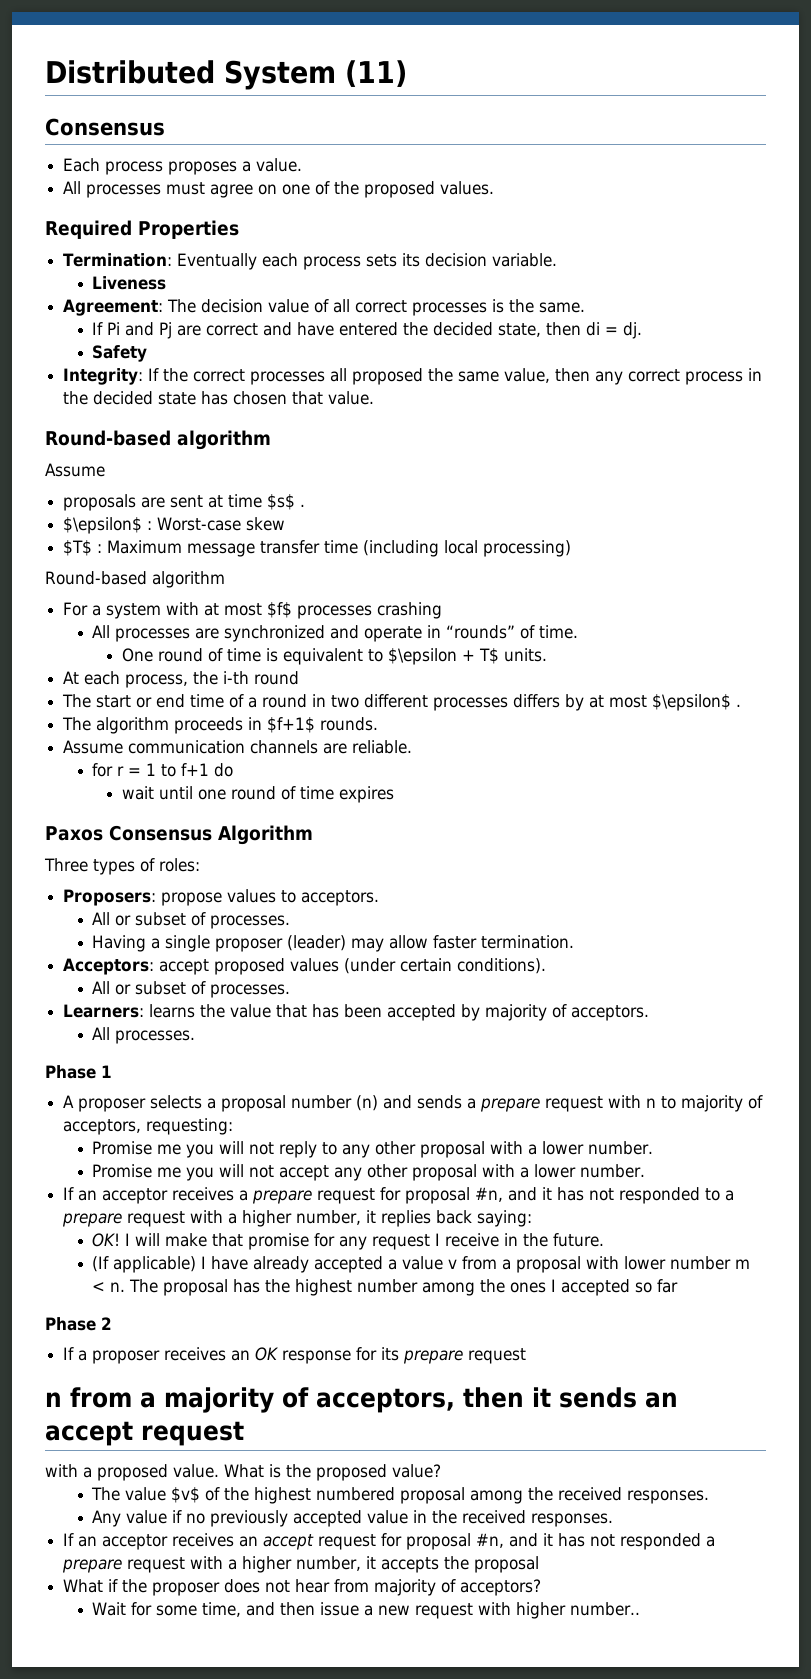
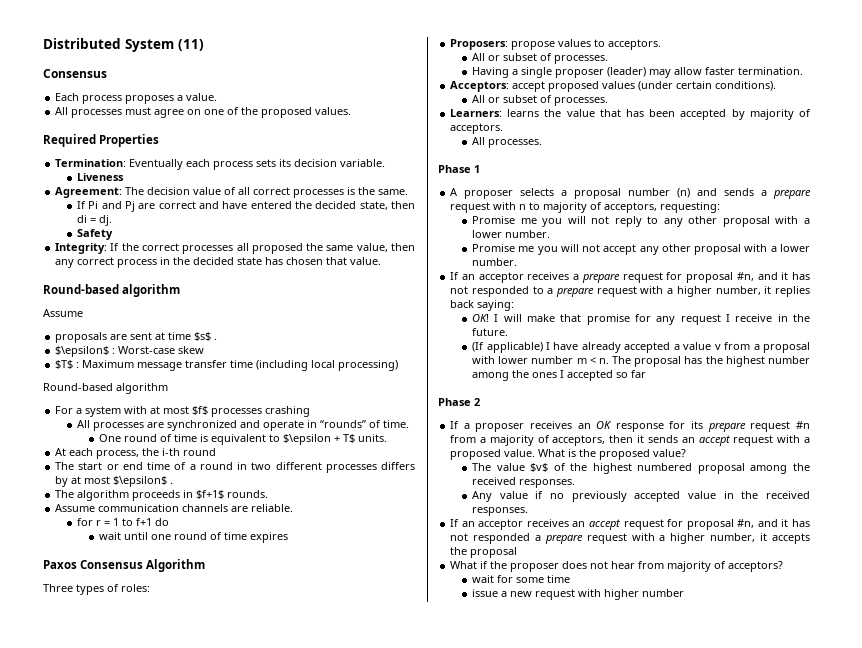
- If a proposer receives an OK response for its prepare request
- n from a majority of acceptors, then it sends an accept request
- with a proposed value.
+ If a proposer receives an OK response for its prepare request #n from a majority of acceptors, then it sends an accept request with a proposed value.
- Wait for some time, and then issue a new request with higher number..
+ wait for some time
+ issue a new request with higher number

